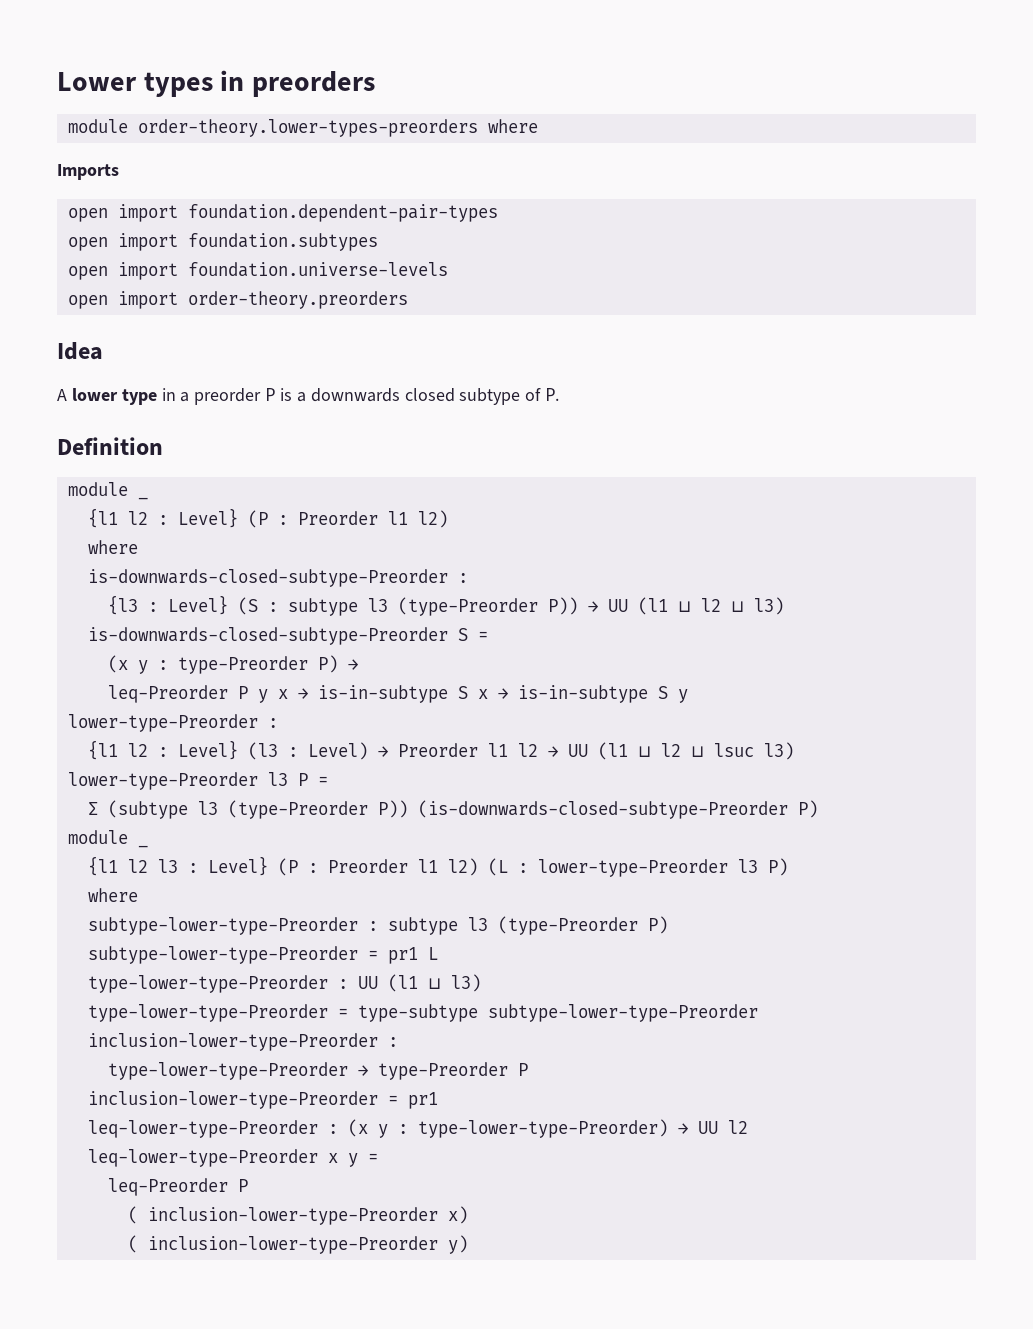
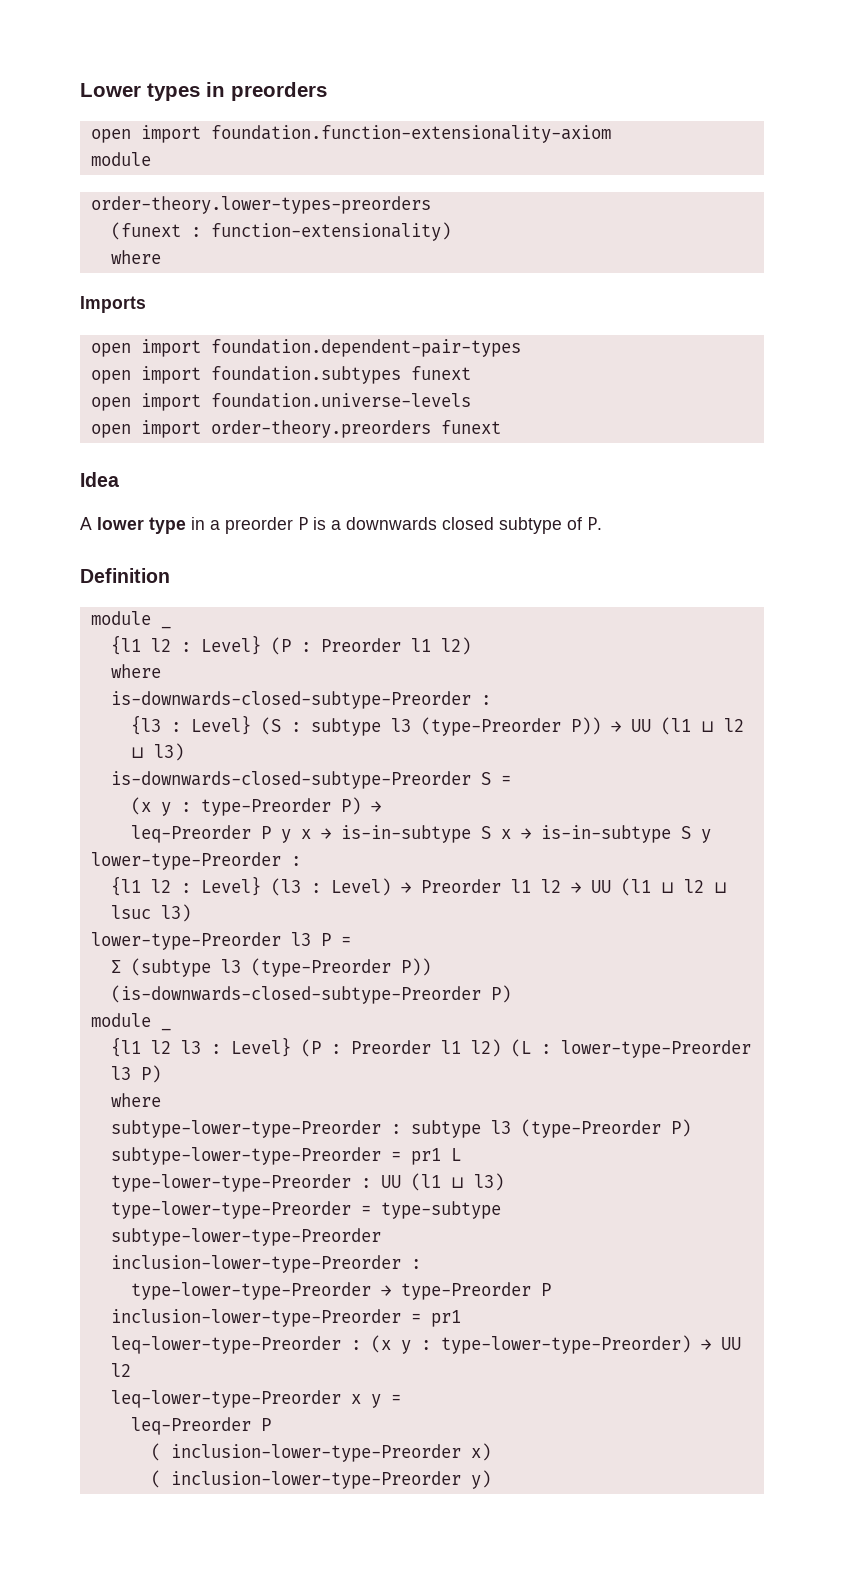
- module order-theory.lower-types-preorders where
+ open import foundation.function-extensionality-axiom
+ module
+ order-theory.lower-types-preorders
+ (funext : function-extensionality)
+ where
- open import foundation.subtypes
+ open import foundation.subtypes funext
- open import order-theory.preorders
+ open import order-theory.preorders funext

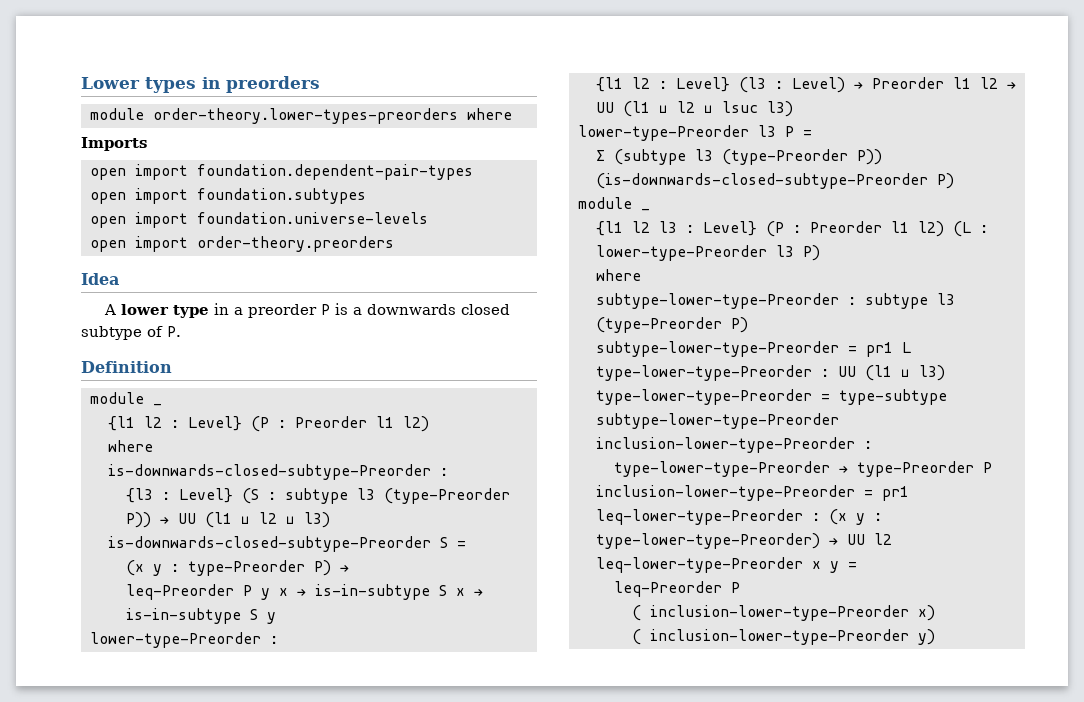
- open import foundation.function-extensionality-axiom
- module
- order-theory.lower-types-preorders
- (funext : function-extensionality)
- where
+ module order-theory.lower-types-preorders where
- open import foundation.subtypes funext
+ open import foundation.subtypes
- open import order-theory.preorders funext
+ open import order-theory.preorders

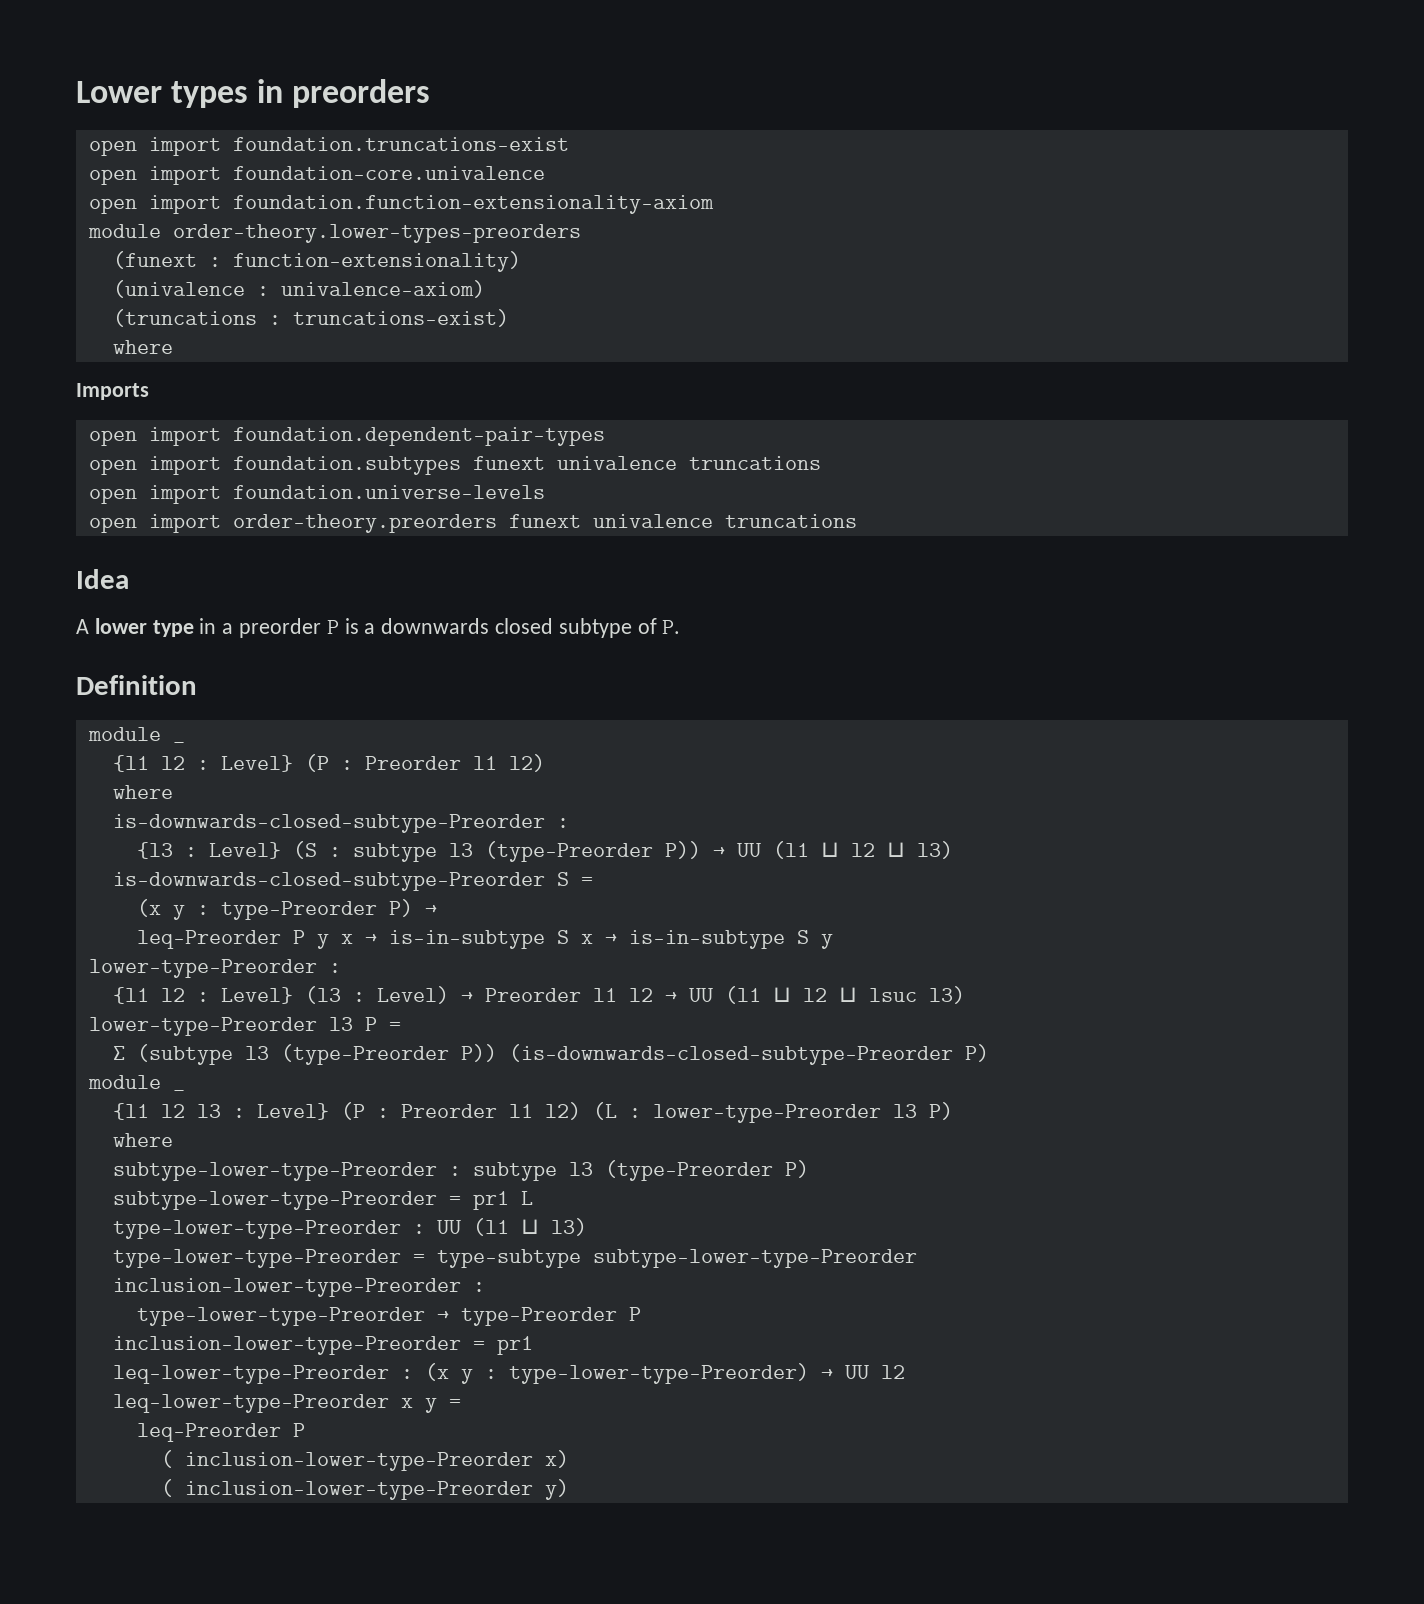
- module order-theory.lower-types-preorders where
+ open import foundation.truncations-exist
+ open import foundation-core.univalence
+ open import foundation.function-extensionality-axiom
+ module order-theory.lower-types-preorders
+ (funext : function-extensionality)
+ (univalence : univalence-axiom)
+ (truncations : truncations-exist)
+ where
- open import foundation.subtypes
+ open import foundation.subtypes funext univalence truncations
- open import order-theory.preorders
+ open import order-theory.preorders funext univalence truncations

